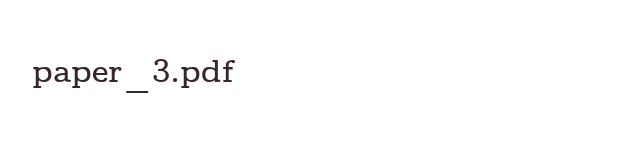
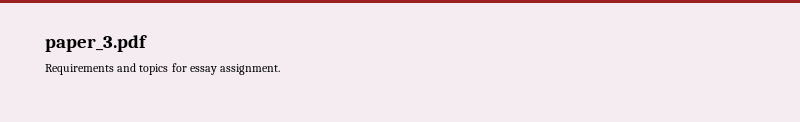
+ Requirements and topics for essay assignment.

